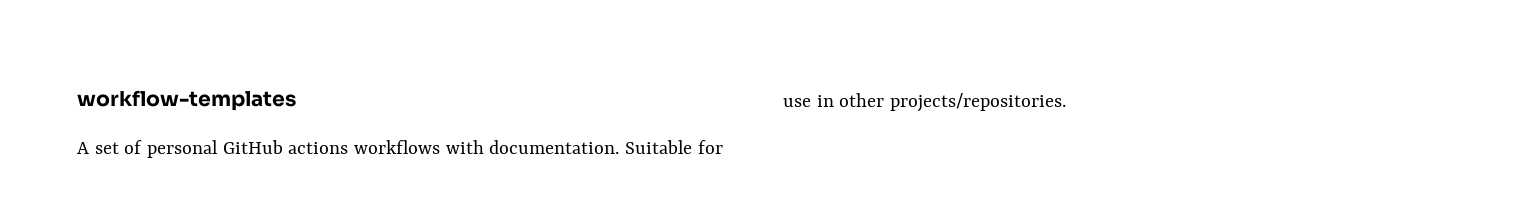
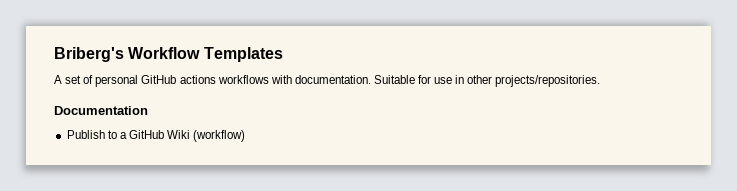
- workflow-templates
+ Briberg's Workflow Templates
+ Documentation
+ Publish to a GitHub Wiki (workflow)

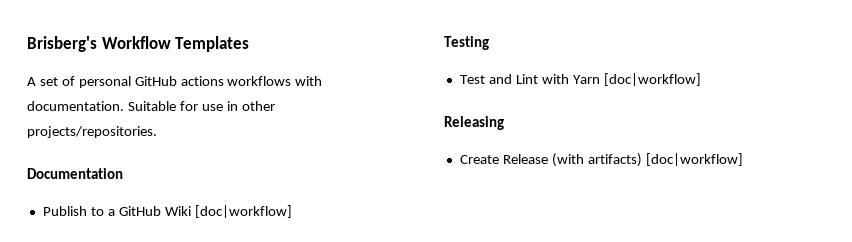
- Briberg's Workflow Templates
+ Brisberg's Workflow Templates
- Publish to a GitHub Wiki (workflow)
+ Publish to a GitHub Wiki [doc|workflow]
+ Testing
+ Test and Lint with Yarn [doc|workflow]
+ Releasing
+ Create Release (with artifacts) [doc|workflow]

